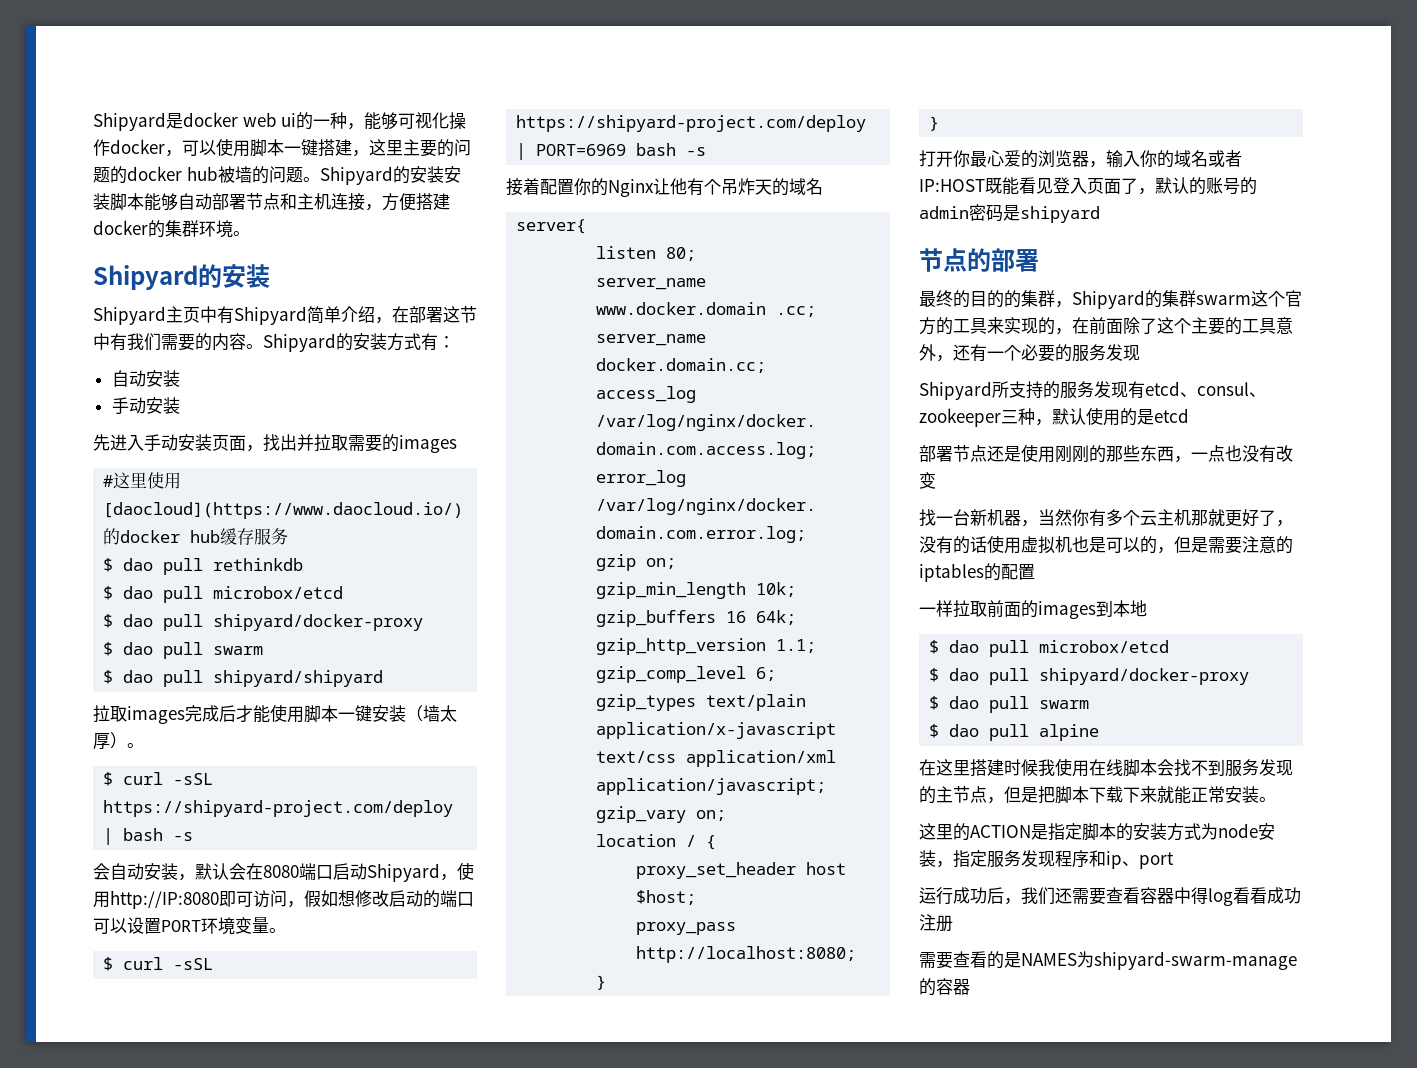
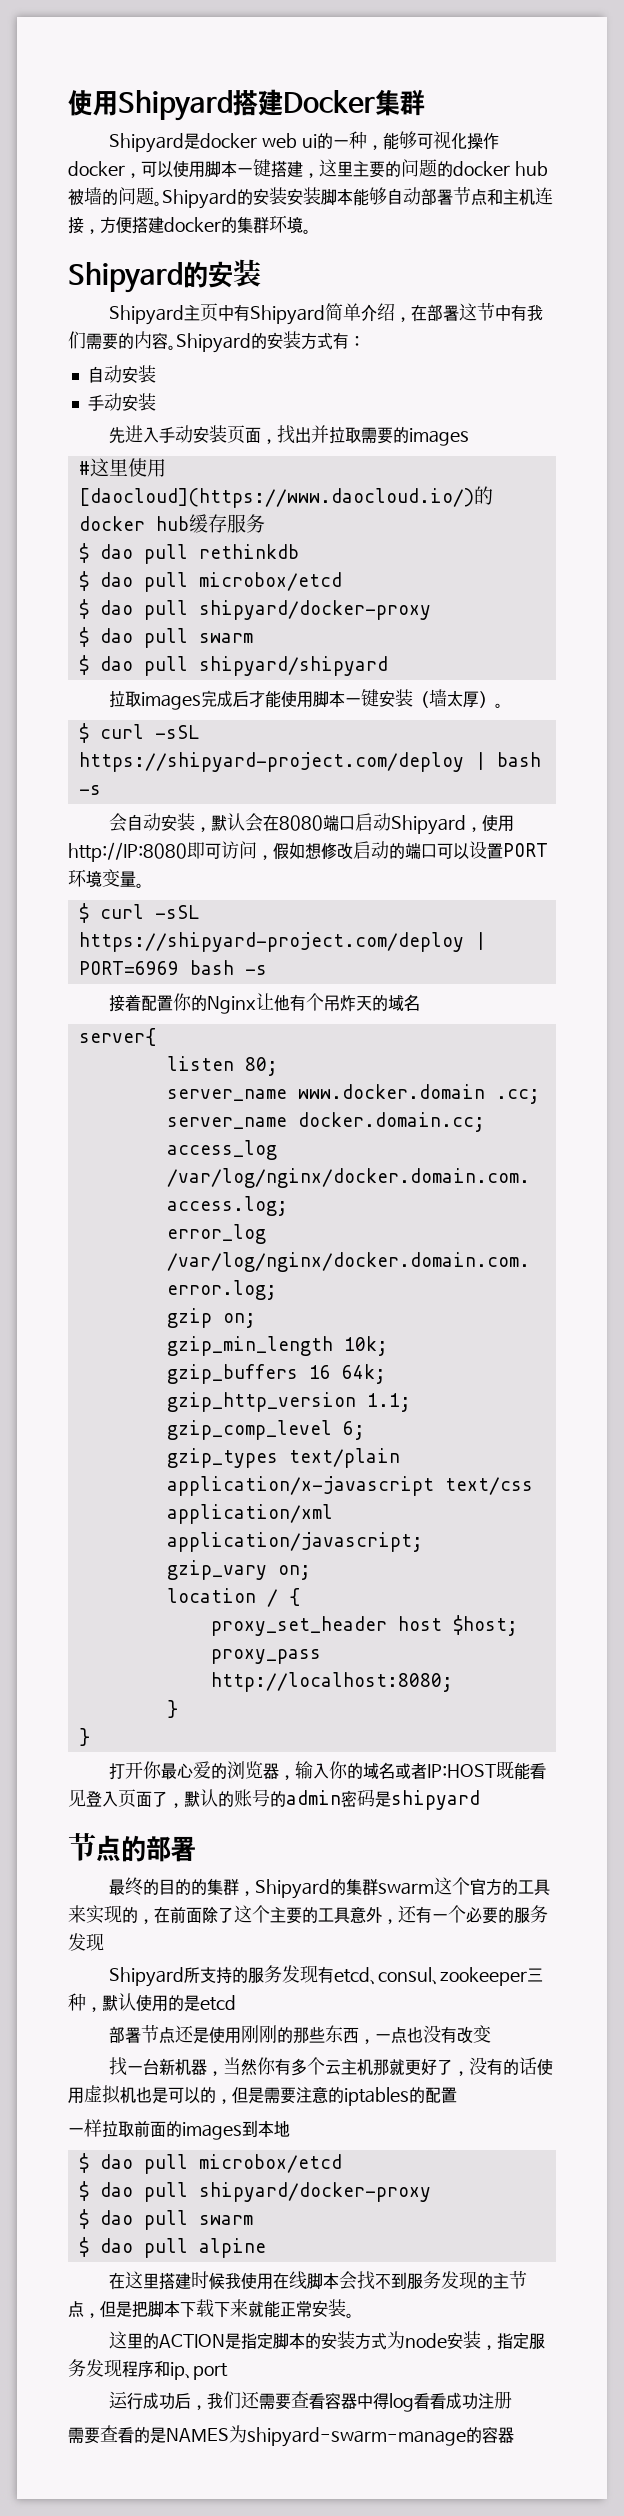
+ 使用Shipyard搭建Docker集群

